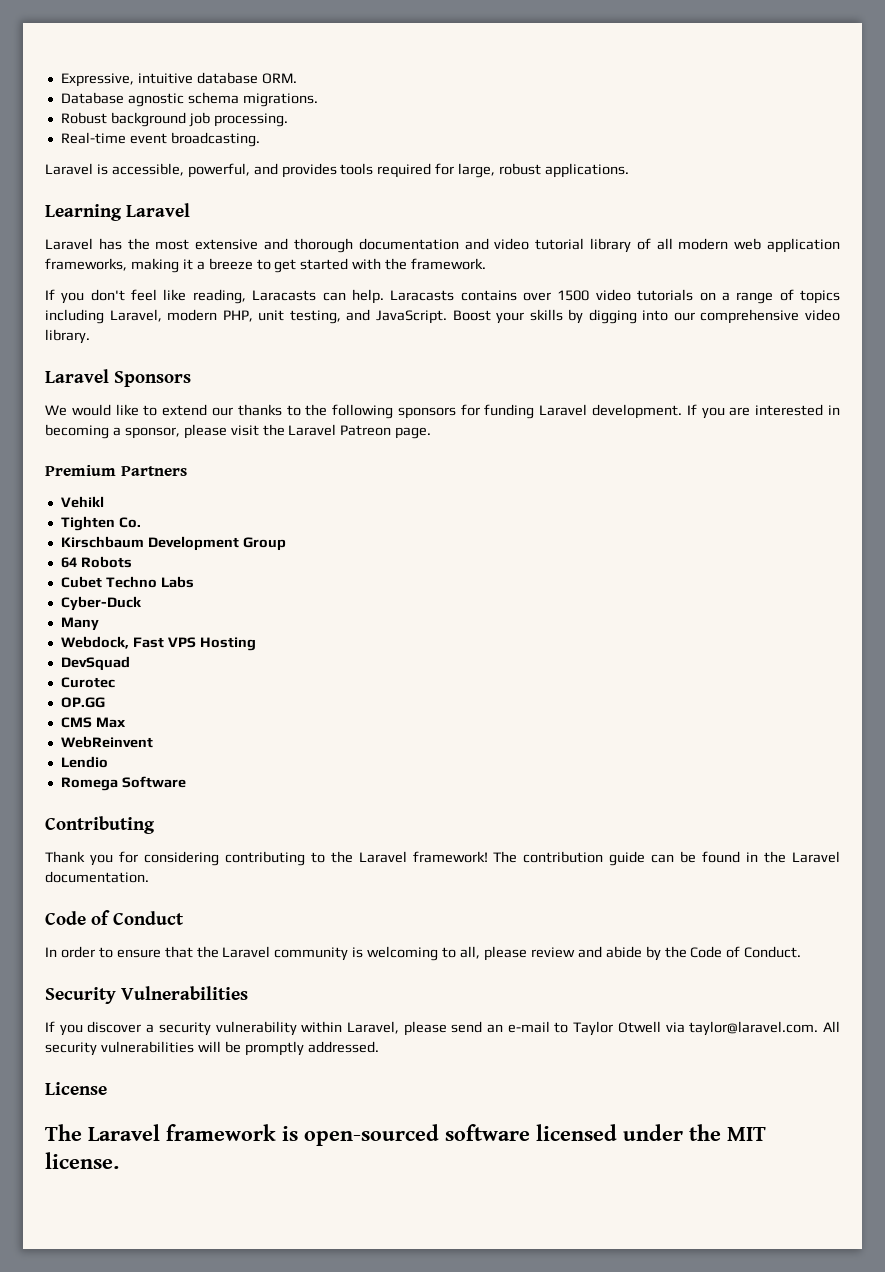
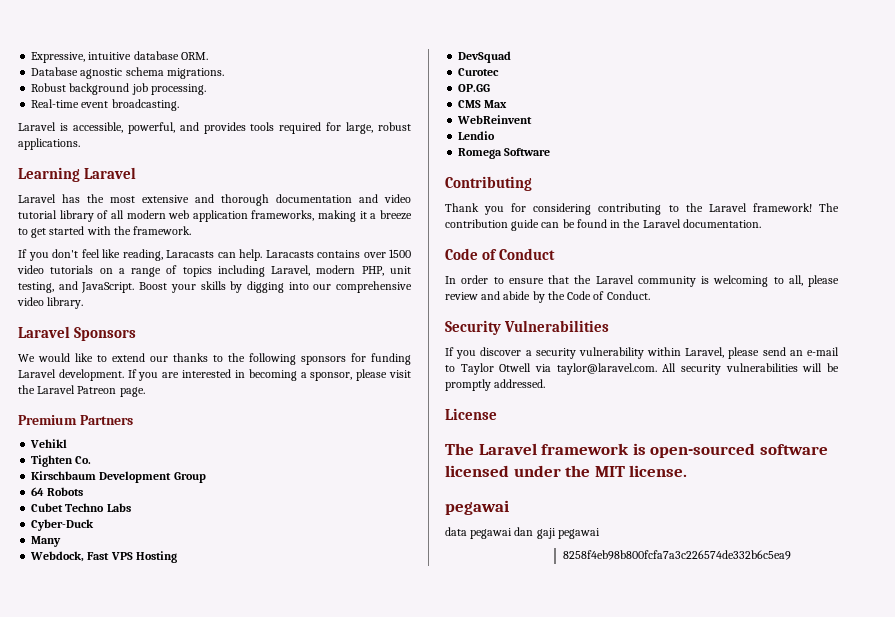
  The Laravel framework is open-sourced software licensed under the MIT license.
+ pegawai
+ data pegawai dan gaji pegawai
+ 8258f4eb98b800fcfa7a3c226574de332b6c5ea9

